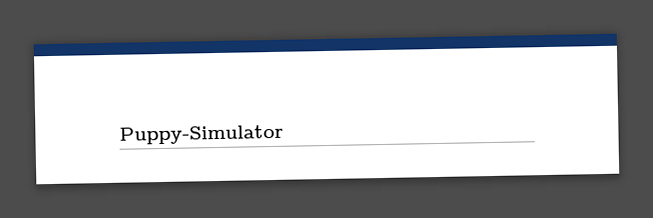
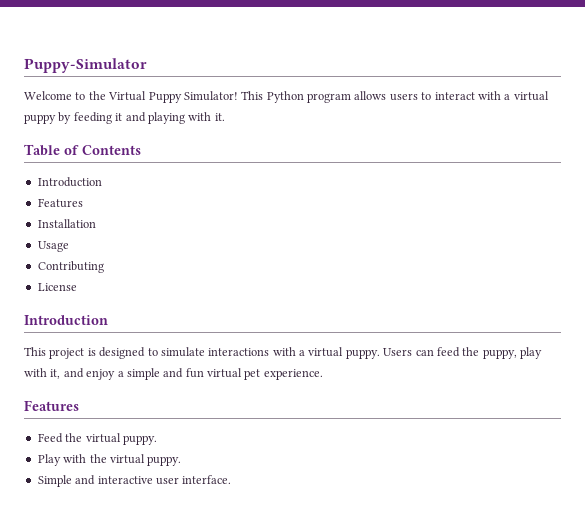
+ Welcome to the Virtual Puppy Simulator! This Python program allows users to interact with a virtual puppy by feeding it and playing with it.
+ Table of Contents
+ Introduction
+ Features
+ Installation
+ Usage
+ Contributing
+ License
+ Introduction
+ This project is designed to simulate interactions with a virtual puppy. Users can feed the puppy, play with it, and enjoy a simple and fun virtual pet experience.
+ Features
+ Feed the virtual puppy.
+ Play with the virtual puppy.
+ Simple and interactive user interface.

